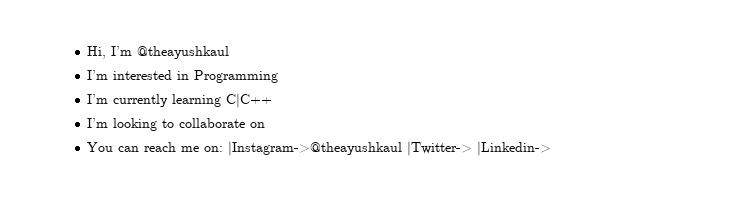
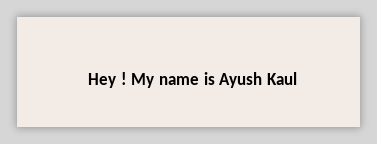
- Hi, I’m @theayushkaul
- I’m interested in Programming
- I’m currently learning C|C++
- I’m looking to collaborate on
- You can reach me on: |Instagram->@theayushkaul |Twitter-> |Linkedin->
+ Hey ! My name is Ayush Kaul

